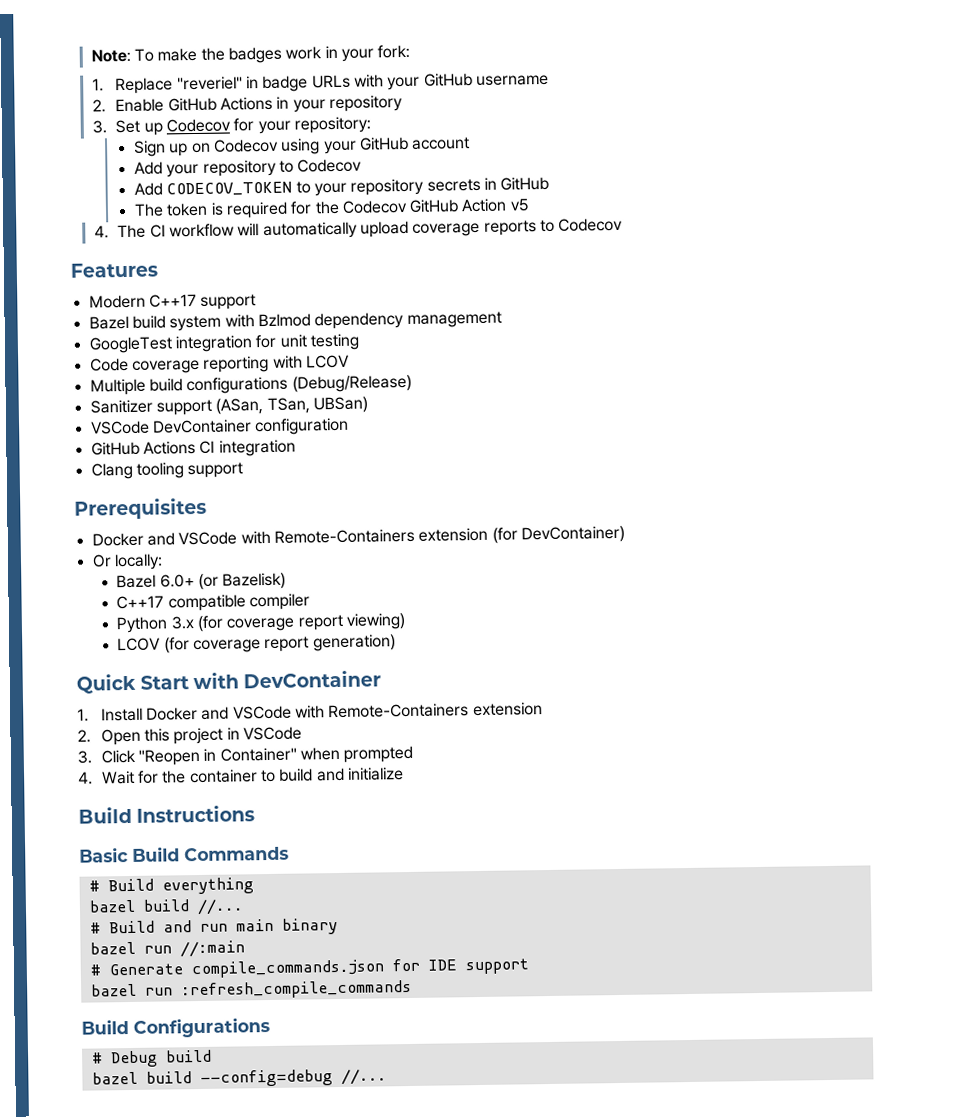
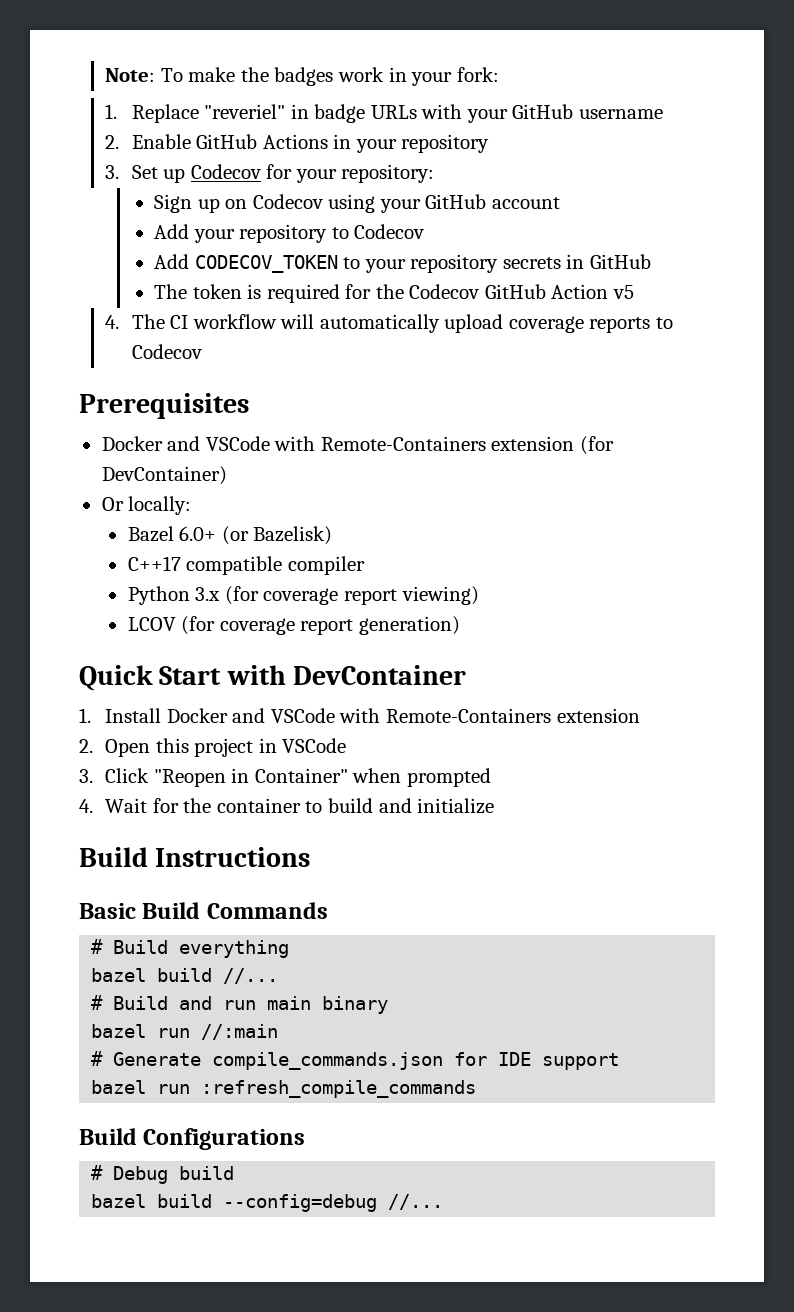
- Features
- Modern C++17 support
- Bazel build system with Bzlmod dependency management
- GoogleTest integration for unit testing
- Code coverage reporting with LCOV
- Multiple build configurations (Debug/Release)
- Sanitizer support (ASan, TSan, UBSan)
- VSCode DevContainer configuration
- GitHub Actions CI integration
- Clang tooling support

